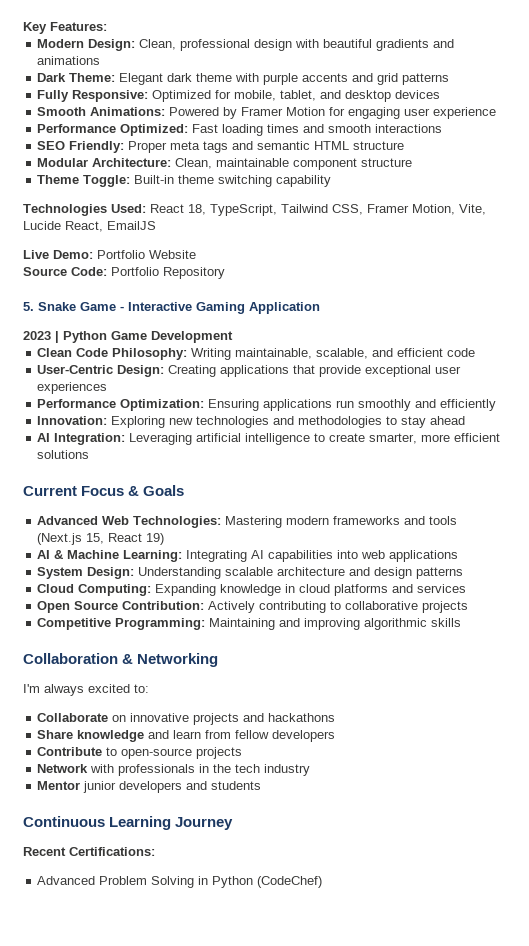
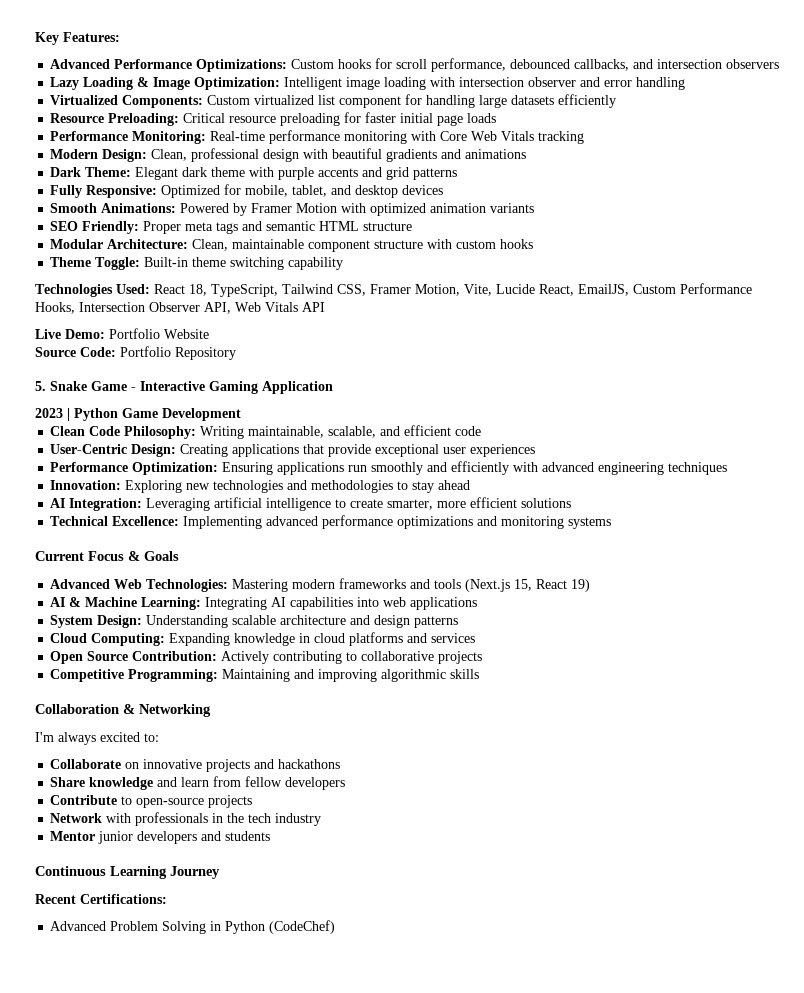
+ Advanced Performance Optimizations: Custom hooks for scroll performance, debounced callbacks, and intersection observers
+ Lazy Loading & Image Optimization: Intelligent image loading with intersection observer and error handling
+ Virtualized Components: Custom virtualized list component for handling large datasets efficiently
+ Resource Preloading: Critical resource preloading for faster initial page loads
+ Performance Monitoring: Real-time performance monitoring with Core Web Vitals tracking
- Smooth Animations: Powered by Framer Motion for engaging user experience
- Performance Optimized: Fast loading times and smooth interactions
+ Smooth Animations: Powered by Framer Motion with optimized animation variants
- Modular Architecture: Clean, maintainable component structure
+ Modular Architecture: Clean, maintainable component structure with custom hooks
- Technologies Used: React 18, TypeScript, Tailwind CSS, Framer Motion, Vite, Lucide React, EmailJS
+ Technologies Used: React 18, TypeScript, Tailwind CSS, Framer Motion, Vite, Lucide React, EmailJS, Custom Performance Hooks, Intersection Observer API, Web Vitals API
- Performance Optimization: Ensuring applications run smoothly and efficiently
+ Performance Optimization: Ensuring applications run smoothly and efficiently with advanced engineering techniques
+ Technical Excellence: Implementing advanced performance optimizations and monitoring systems

